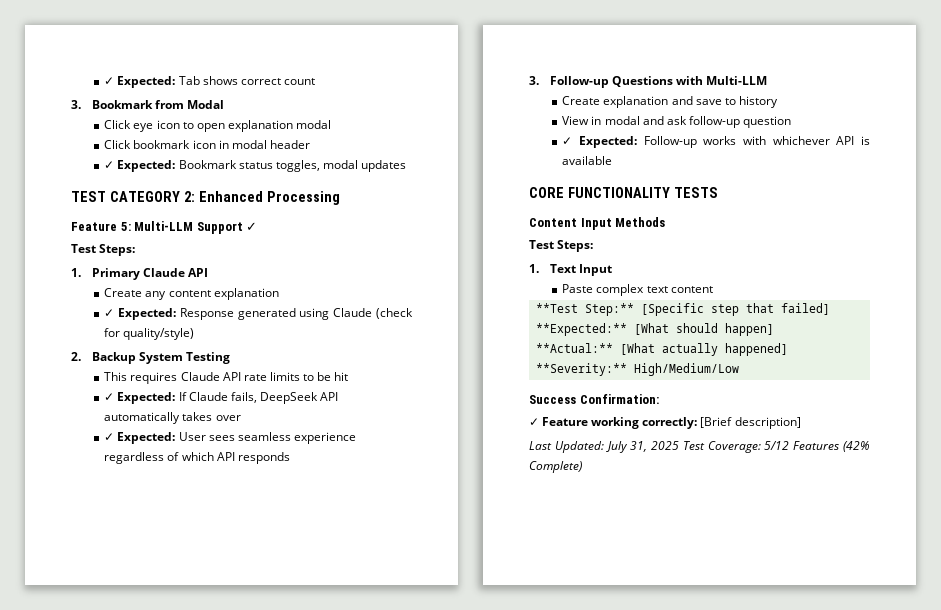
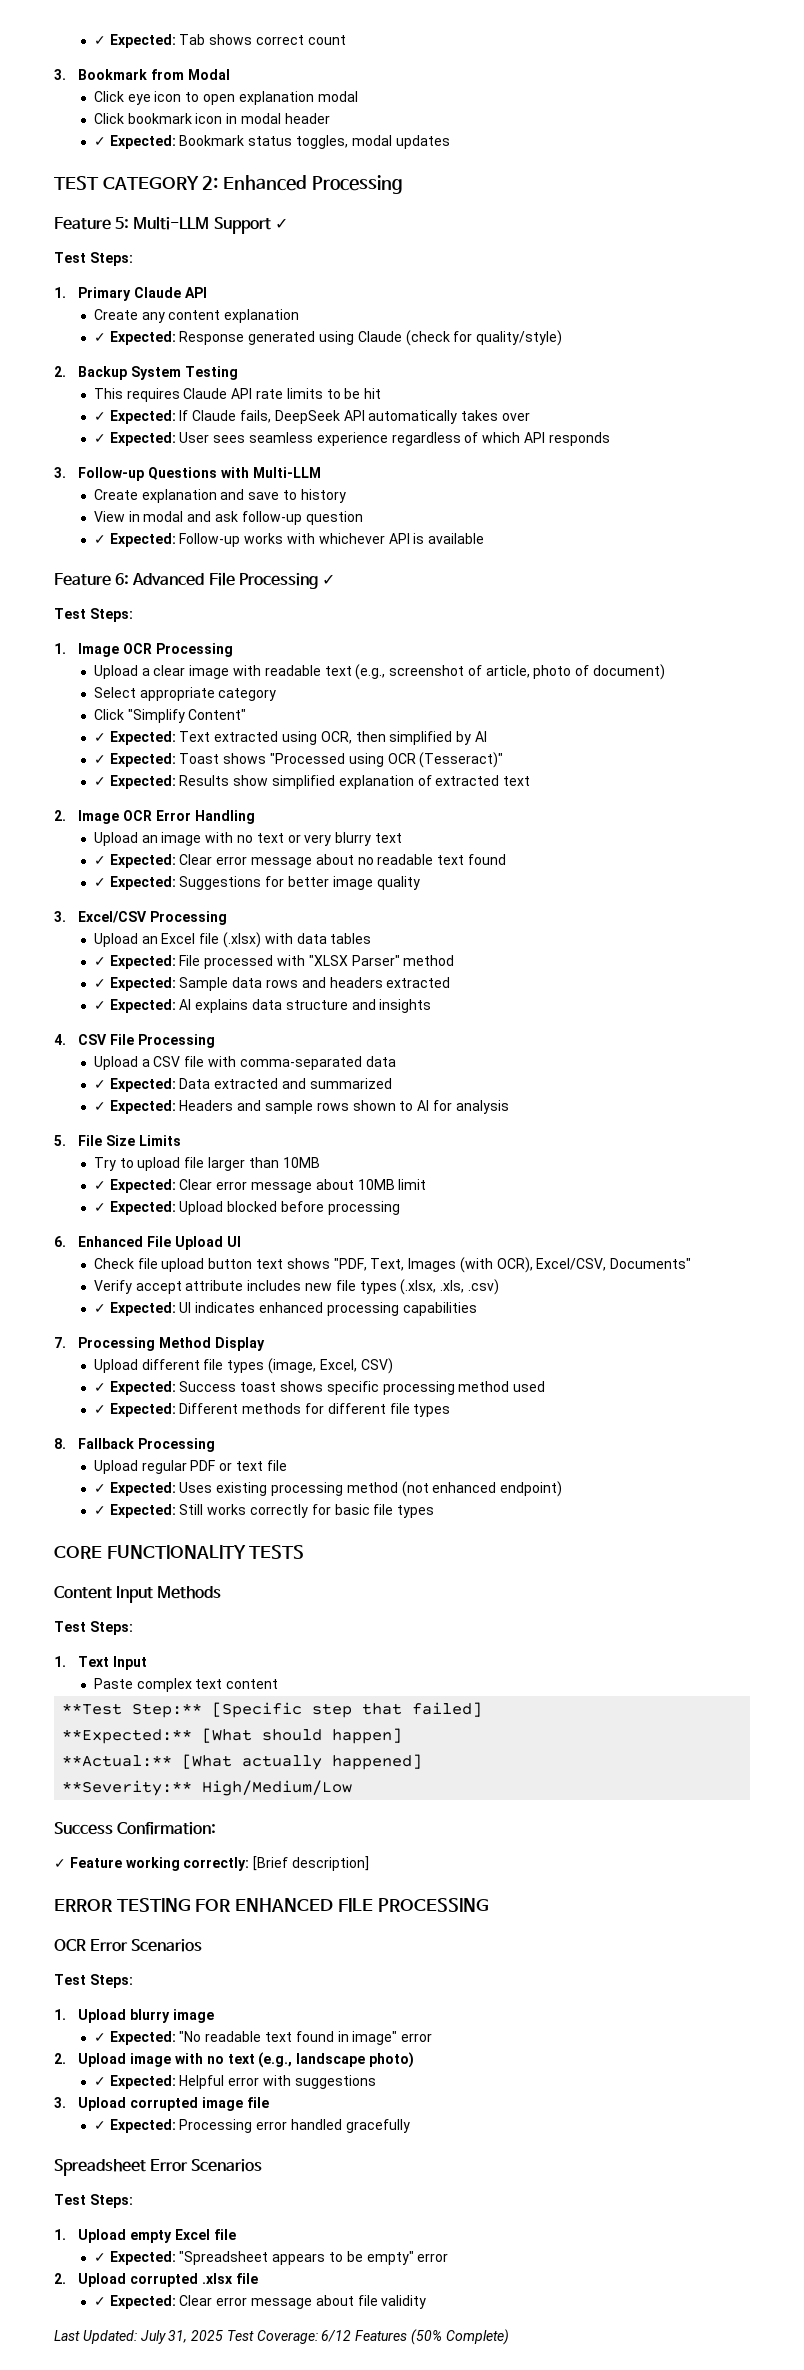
+ Feature 6: Advanced File Processing ✓
+ Test Steps:
+ 1. Image OCR Processing
+ Upload a clear image with readable text (e.g., screenshot of article, photo of document)
+ Select appropriate category
+ Click "Simplify Content"
+ ✓ Expected: Text extracted using OCR, then simplified by AI
+ ✓ Expected: Toast shows "Processed using OCR (Tesseract)"
+ ✓ Expected: Results show simplified explanation of extracted text
+ 2. Image OCR Error Handling
+ Upload an image with no text or very blurry text
+ ✓ Expected: Clear error message about no readable text found
+ ✓ Expected: Suggestions for better image quality
+ 3. Excel/CSV Processing
+ Upload an Excel file (.xlsx) with data tables
+ ✓ Expected: File processed with "XLSX Parser" method
+ ✓ Expected: Sample data rows and headers extracted
+ ✓ Expected: AI explains data structure and insights
+ 4. CSV File Processing
+ Upload a CSV file with comma-separated data
+ ✓ Expected: Data extracted and summarized
+ ✓ Expected: Headers and sample rows shown to AI for analysis
+ 5. File Size Limits
+ Try to upload file larger than 10MB
+ ✓ Expected: Clear error message about 10MB limit
+ ✓ Expected: Upload blocked before processing
+ 6. Enhanced File Upload UI
+ Check file upload button text shows "PDF, Text, Images (with OCR), Excel/CSV, Documents"
+ Verify accept attribute includes new file types (.xlsx, .xls, .csv)
+ ✓ Expected: UI indicates enhanced processing capabilities
+ 7. Processing Method Display
+ Upload different file types (image, Excel, CSV)
+ ✓ Expected: Success toast shows specific processing method used
+ ✓ Expected: Different methods for different file types
+ 8. Fallback Processing
+ Upload regular PDF or text file
+ ✓ Expected: Uses existing processing method (not enhanced endpoint)
+ ✓ Expected: Still works correctly for basic file types
+ ERROR TESTING FOR ENHANCED FILE PROCESSING
+ OCR Error Scenarios
+ Test Steps:
+ 1. Upload blurry image
+ ✓ Expected: "No readable text found in image" error
+ 2. Upload image with no text (e.g., landscape photo)
+ ✓ Expected: Helpful error with suggestions
+ 3. Upload corrupted image file
+ ✓ Expected: Processing error handled gracefully
+ Spreadsheet Error Scenarios
+ Test Steps:
+ 1. Upload empty Excel file
+ ✓ Expected: "Spreadsheet appears to be empty" error
+ 2. Upload corrupted .xlsx file
+ ✓ Expected: Clear error message about file validity
- Last Updated: July 31, 2025 Test Coverage: 5/12 Features (42% Complete)
+ Last Updated: July 31, 2025 Test Coverage: 6/12 Features (50% Complete)

